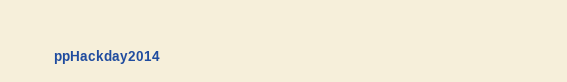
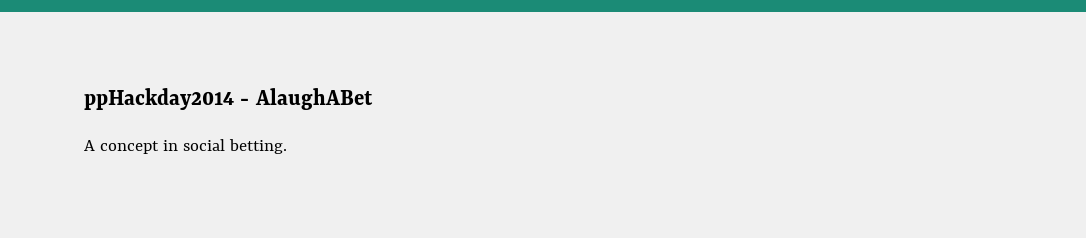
- ppHackday2014
+ ppHackday2014 - AlaughABet
+ A concept in social betting.

